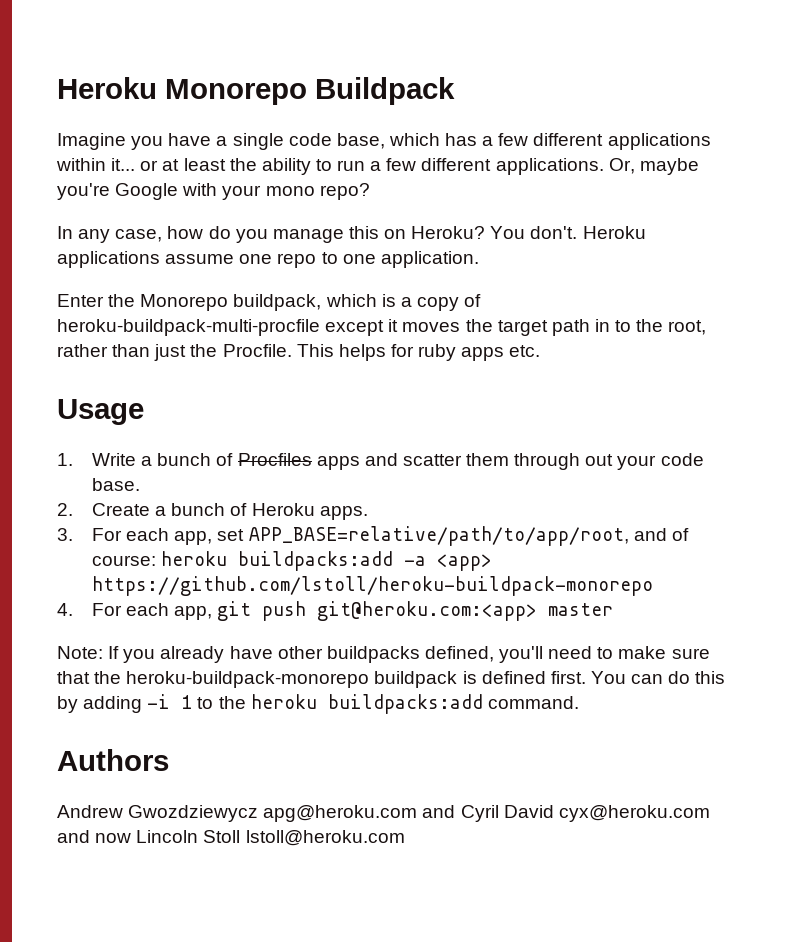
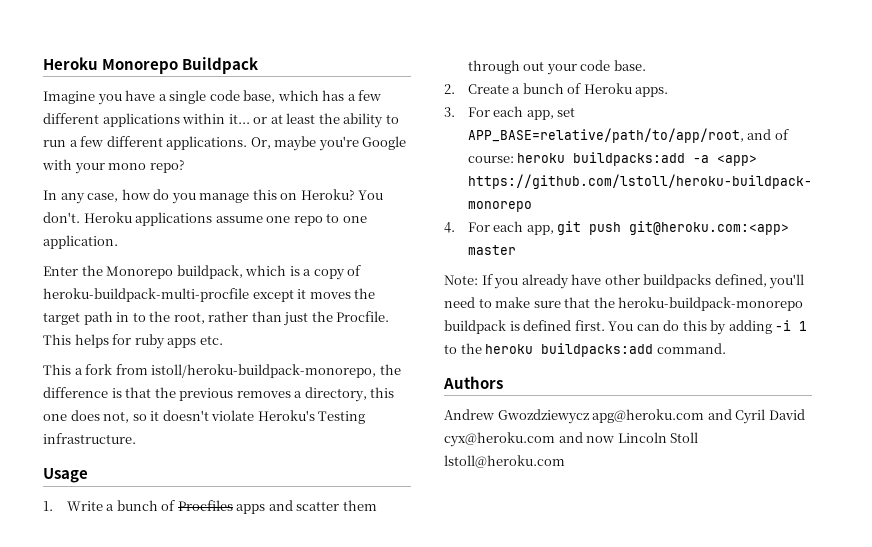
+ This a fork from istoll/heroku-buildpack-monorepo, the difference is that the previous removes a directory, this one does not, so it doesn't violate Heroku's Testing infrastructure.

